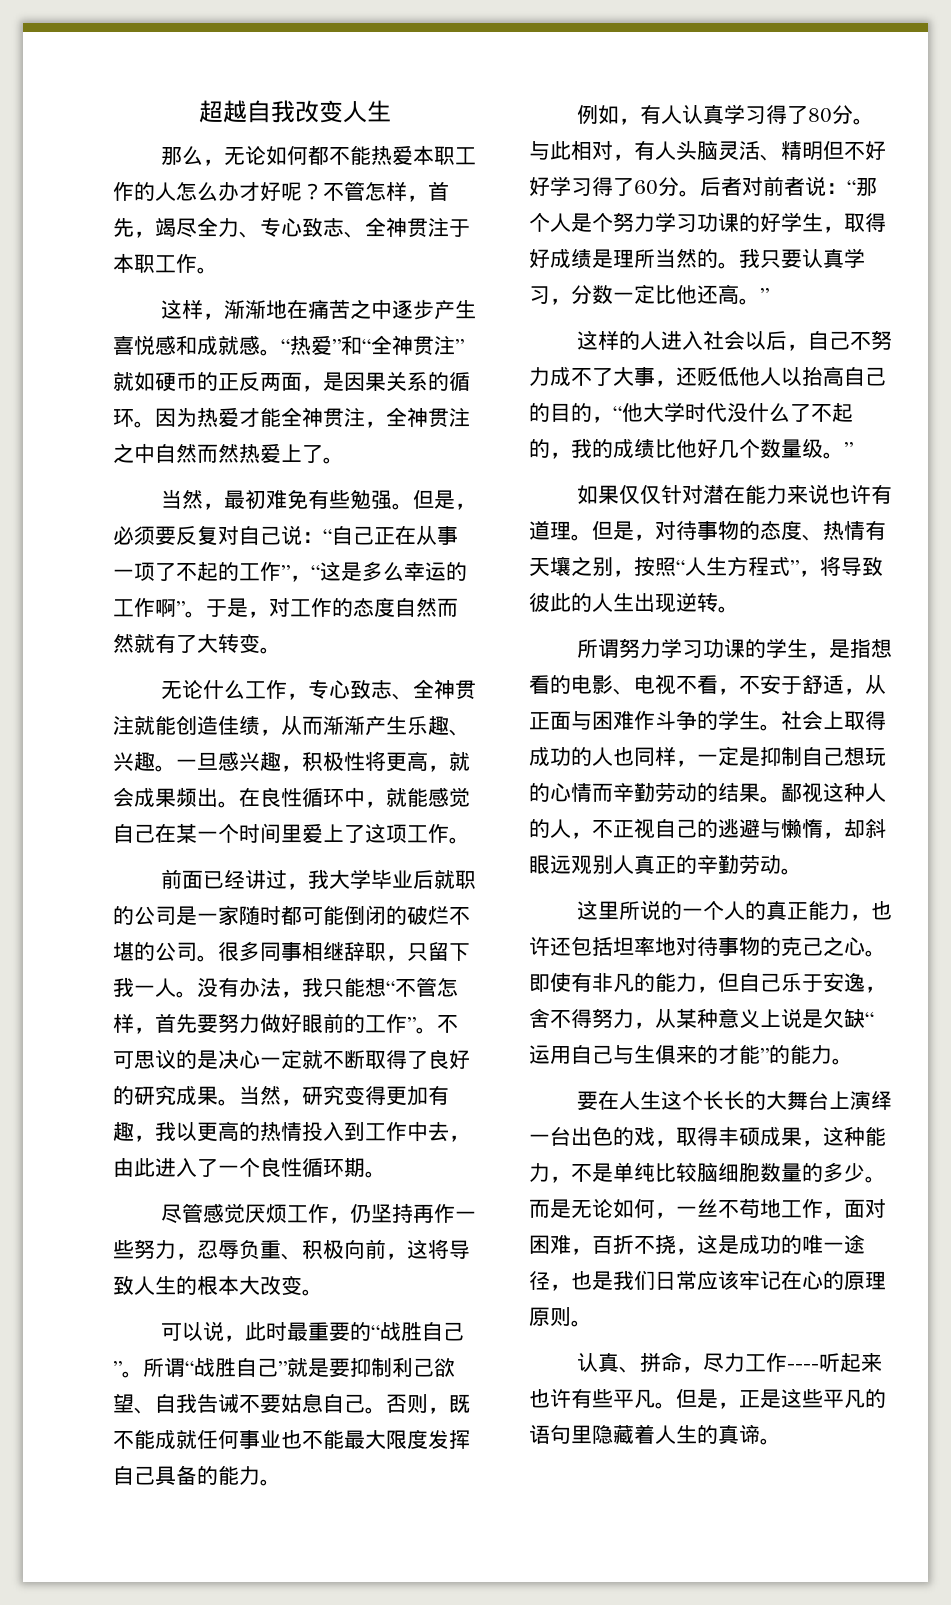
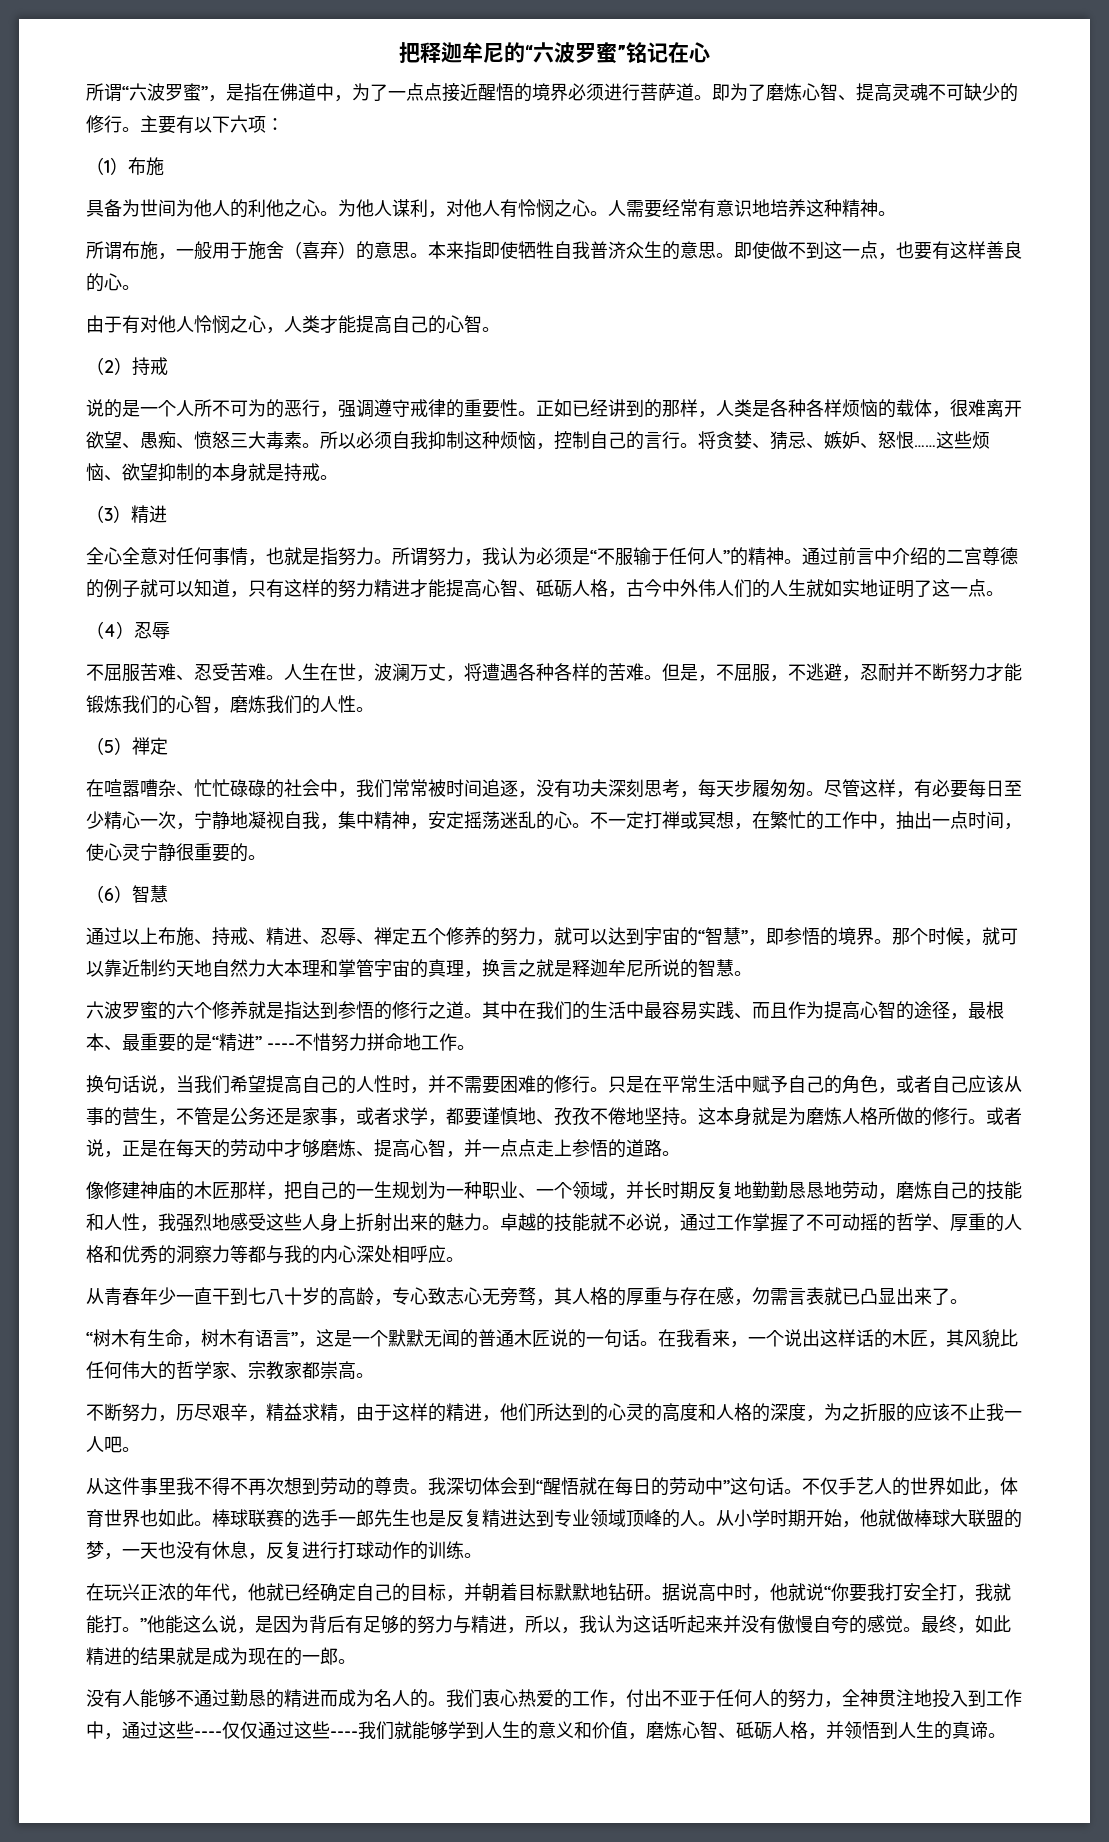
- 超越自我改变人生
- 那么，无论如何都不能热爱本职工作的人怎么办才好呢？不管怎样，首先，竭尽全力、专心致志、全神贯注于本职工作。
- 这样，渐渐地在痛苦之中逐步产生喜悦感和成就感。“热爱”和“全神贯注”就如硬币的正反两面，是因果关系的循环。因为热爱才能全神贯注，全神贯注之中自然而然热爱上了。
- 当然，最初难免有些勉强。但是，必须要反复对自己说：“自己正在从事一项了不起的工作”，“这是多么幸运的工作啊”。于是，对工作的态度自然而然就有了大转变。
- 无论什么工作，专心致志、全神贯注就能创造佳绩，从而渐渐产生乐趣、兴趣。一旦感兴趣，积极性将更高，就会成果频出。在良性循环中，就能感觉自己在某一个时间里爱上了这项工作。
- 前面已经讲过，我大学毕业后就职的公司是一家随时都可能倒闭的破烂不堪的公司。很多同事相继辞职，只留下我一人。没有办法，我只能想“不管怎样，首先要努力做好眼前的工作”。不可思议的是决心一定就不断取得了良好的研究成果。当然，研究变得更加有趣，我以更高的热情投入到工作中去，由此进入了一个良性循环期。
- 尽管感觉厌烦工作，仍坚持再作一些努力，忍辱负重、积极向前，这将导致人生的根本大改变。
- 可以说，此时最重要的“战胜自己”。所谓“战胜自己”就是要抑制利己欲望、自我告诫不要姑息自己。否则，既不能成就任何事业也不能最大限度发挥自己具备的能力。
- 例如，有人认真学习得了80分。与此相对，有人头脑灵活、精明但不好好学习得了60分。后者对前者说：“那个人是个努力学习功课的好学生，取得好成绩是理所当然的。我只要认真学习，分数一定比他还高。”
- 这样的人进入社会以后，自己不努力成不了大事，还贬低他人以抬高自己的目的，“他大学时代没什么了不起的，我的成绩比他好几个数量级。”
- 如果仅仅针对潜在能力来说也许有道理。但是，对待事物的态度、热情有天壤之别，按照“人生方程式”，将导致彼此的人生出现逆转。
- 所谓努力学习功课的学生，是指想看的电影、电视不看，不安于舒适，从正面与困难作斗争的学生。社会上取得成功的人也同样，一定是抑制自己想玩的心情而辛勤劳动的结果。鄙视这种人的人，不正视自己的逃避与懒惰，却斜眼远观别人真正的辛勤劳动。
- 这里所说的一个人的真正能力，也许还包括坦率地对待事物的克己之心。即使有非凡的能力，但自己乐于安逸，舍不得努力，从某种意义上说是欠缺“运用自己与生俱来的才能”的能力。
- 要在人生这个长长的大舞台上演绎一台出色的戏，取得丰硕成果，这种能力，不是单纯比较脑细胞数量的多少。而是无论如何，一丝不苟地工作，面对困难，百折不挠，这是成功的唯一途径，也是我们日常应该牢记在心的原理原则。
- 认真、拼命，尽力工作----听起来也许有些平凡。但是，正是这些平凡的语句里隐藏着人生的真谛。
+ 把释迦牟尼的“六波罗蜜”铭记在心
+ 所谓“六波罗蜜”，是指在佛道中，为了一点点接近醒悟的境界必须进行菩萨道。即为了磨炼心智、提高灵魂不可缺少的修行。主要有以下六项：
+ （1）布施
+ 具备为世间为他人的利他之心。为他人谋利，对他人有怜悯之心。人需要经常有意识地培养这种精神。
+ 所谓布施，一般用于施舍（喜弃）的意思。本来指即使牺牲自我普济众生的意思。即使做不到这一点，也要有这样善良的心。
+ 由于有对他人怜悯之心，人类才能提高自己的心智。
+ （2）持戒
+ 说的是一个人所不可为的恶行，强调遵守戒律的重要性。正如已经讲到的那样，人类是各种各样烦恼的载体，很难离开欲望、愚痴、愤怒三大毒素。所以必须自我抑制这种烦恼，控制自己的言行。将贪婪、猜忌、嫉妒、怒恨……这些烦恼、欲望抑制的本身就是持戒。
+ （3）精进
+ 全心全意对任何事情，也就是指努力。所谓努力，我认为必须是“不服输于任何人”的精神。通过前言中介绍的二宫尊德的例子就可以知道，只有这样的努力精进才能提高心智、砥砺人格，古今中外伟人们的人生就如实地证明了这一点。
+ （4）忍辱
+ 不屈服苦难、忍受苦难。人生在世，波澜万丈，将遭遇各种各样的苦难。但是，不屈服，不逃避，忍耐并不断努力才能锻炼我们的心智，磨炼我们的人性。
+ （5）禅定
+ 在喧嚣嘈杂、忙忙碌碌的社会中，我们常常被时间追逐，没有功夫深刻思考，每天步履匆匆。尽管这样，有必要每日至少精心一次，宁静地凝视自我，集中精神，安定摇荡迷乱的心。不一定打禅或冥想，在繁忙的工作中，抽出一点时间，使心灵宁静很重要的。
+ （6）智慧
+ 通过以上布施、持戒、精进、忍辱、禅定五个修养的努力，就可以达到宇宙的“智慧”，即参悟的境界。那个时候，就可以靠近制约天地自然力大本理和掌管宇宙的真理，换言之就是释迦牟尼所说的智慧。
+ 六波罗蜜的六个修养就是指达到参悟的修行之道。其中在我们的生活中最容易实践、而且作为提高心智的途径，最根本、最重要的是“精进” ----不惜努力拼命地工作。
+ 换句话说，当我们希望提高自己的人性时，并不需要困难的修行。只是在平常生活中赋予自己的角色，或者自己应该从事的营生，不管是公务还是家事，或者求学，都要谨慎地、孜孜不倦地坚持。这本身就是为磨炼人格所做的修行。或者说，正是在每天的劳动中才够磨炼、提高心智，并一点点走上参悟的道路。
+ 像修建神庙的木匠那样，把自己的一生规划为一种职业、一个领域，并长时期反复地勤勤恳恳地劳动，磨炼自己的技能和人性，我强烈地感受这些人身上折射出来的魅力。卓越的技能就不必说，通过工作掌握了不可动摇的哲学、厚重的人格和优秀的洞察力等都与我的内心深处相呼应。
+ 从青春年少一直干到七八十岁的高龄，专心致志心无旁骛，其人格的厚重与存在感，勿需言表就已凸显出来了。
+ “树木有生命，树木有语言”，这是一个默默无闻的普通木匠说的一句话。在我看来，一个说出这样话的木匠，其风貌比任何伟大的哲学家、宗教家都崇高。
+ 不断努力，历尽艰辛，精益求精，由于这样的精进，他们所达到的心灵的高度和人格的深度，为之折服的应该不止我一人吧。
+ 从这件事里我不得不再次想到劳动的尊贵。我深切体会到“醒悟就在每日的劳动中”这句话。不仅手艺人的世界如此，体育世界也如此。棒球联赛的选手一郎先生也是反复精进达到专业领域顶峰的人。从小学时期开始，他就做棒球大联盟的梦，一天也没有休息，反复进行打球动作的训练。
+ 在玩兴正浓的年代，他就已经确定自己的目标，并朝着目标默默地钻研。据说高中时，他就说“你要我打安全打，我就能打。”他能这么说，是因为背后有足够的努力与精进，所以，我认为这话听起来并没有傲慢自夸的感觉。最终，如此精进的结果就是成为现在的一郎。
+ 没有人能够不通过勤恳的精进而成为名人的。我们衷心热爱的工作，付出不亚于任何人的努力，全神贯注地投入到工作中，通过这些----仅仅通过这些----我们就能够学到人生的意义和价值，磨炼心智、砥砺人格，并领悟到人生的真谛。

